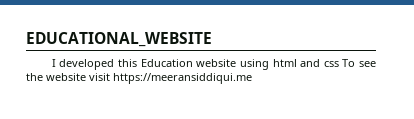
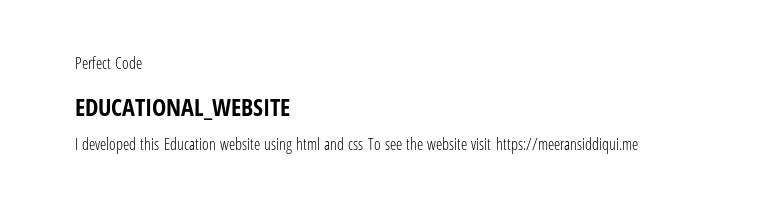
+ Perfect Code

